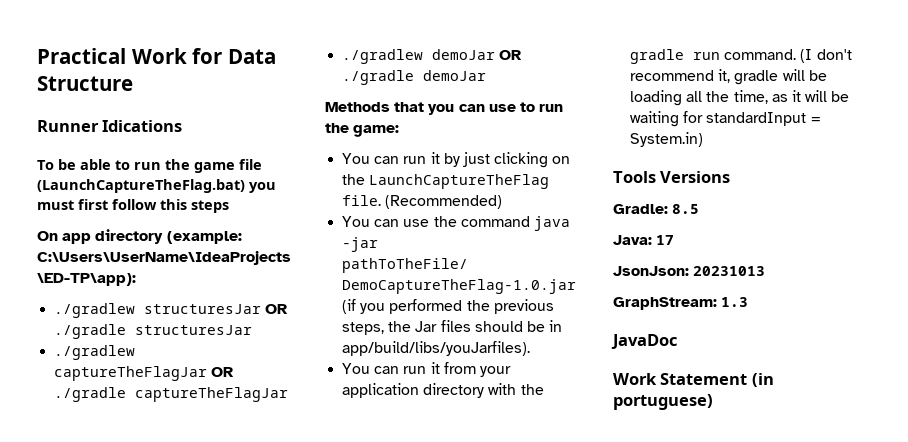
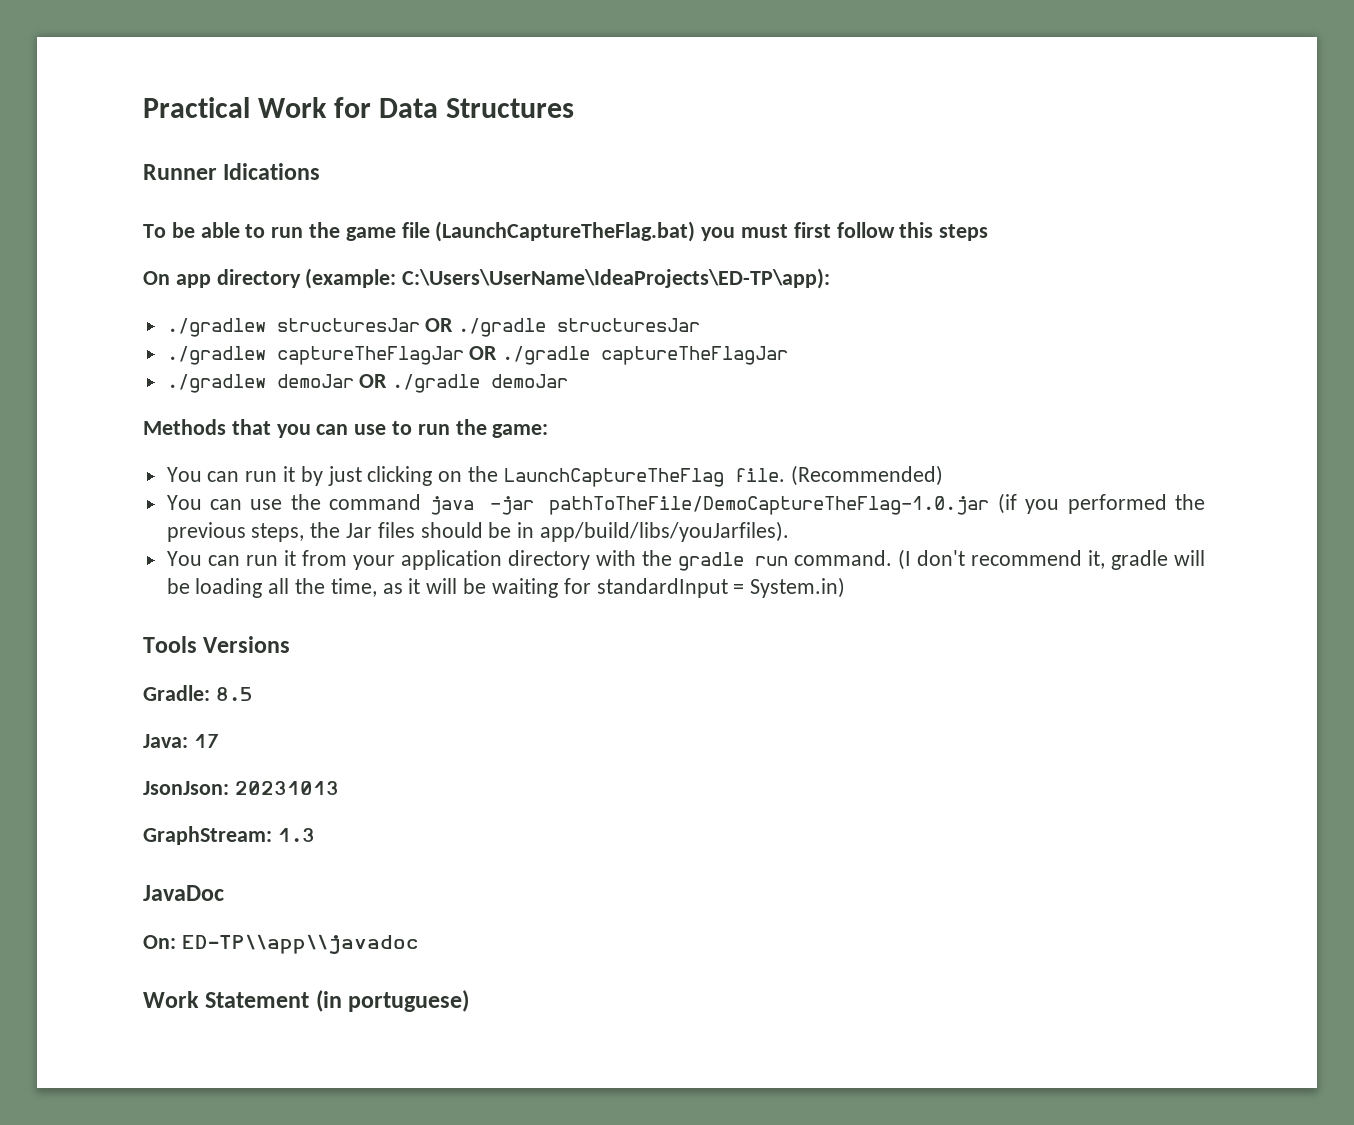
- Practical Work for Data Structure
+ Practical Work for Data Structures
+ On: ED-TP\\app\\javadoc

